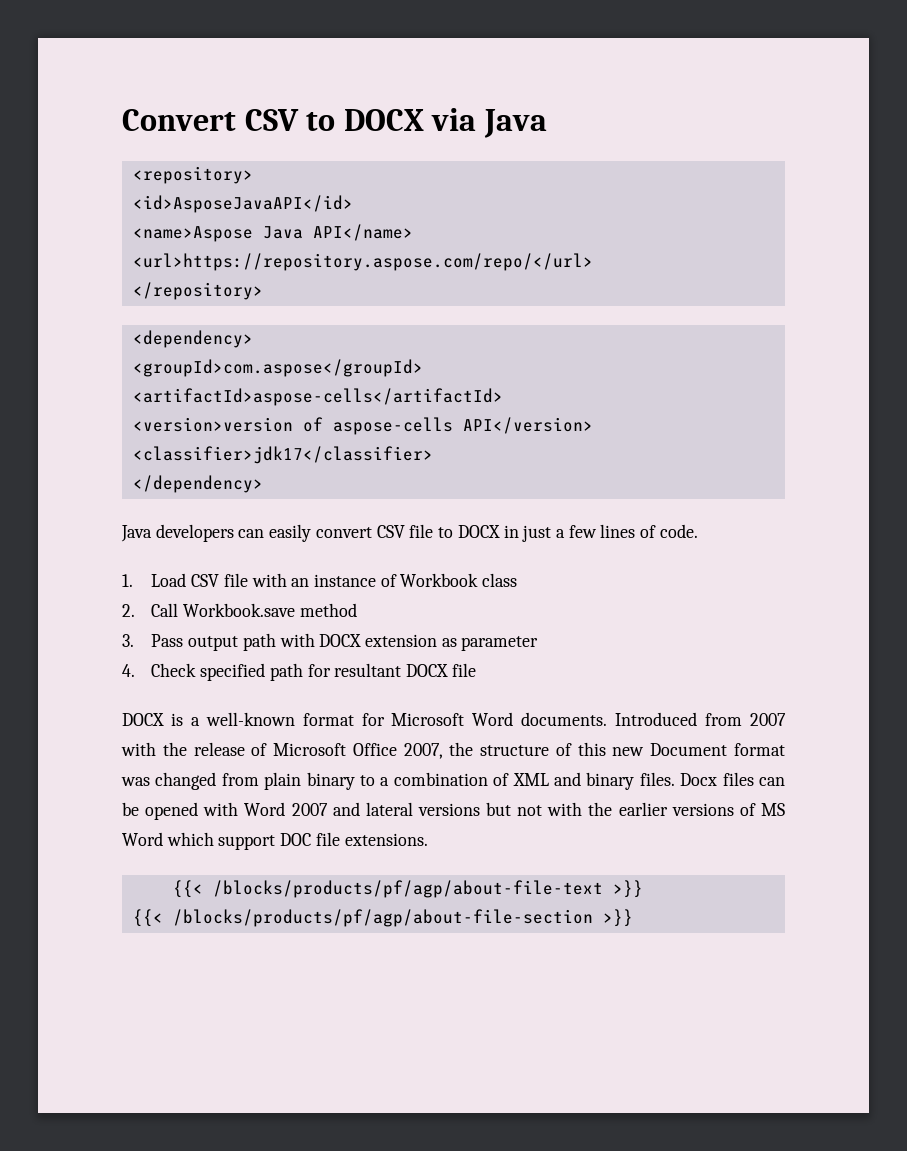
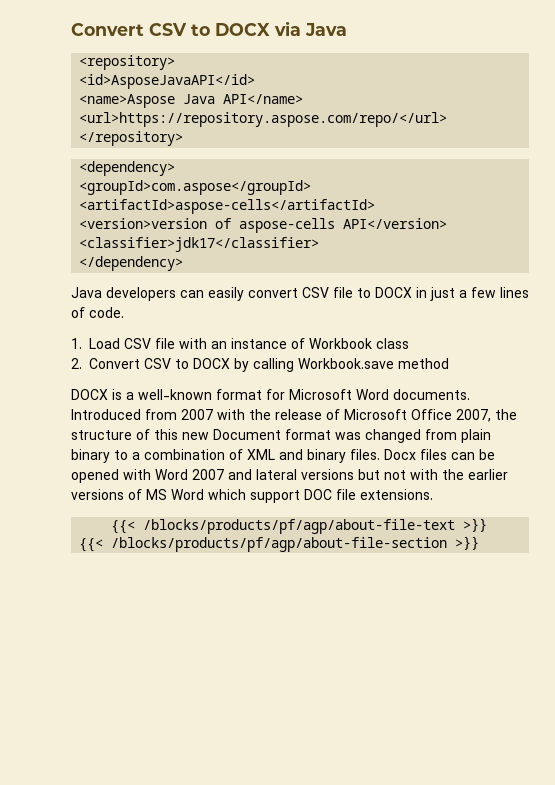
- 2. Call Workbook.save method
- 3. Pass output path with DOCX extension as parameter
- 4. Check specified path for resultant DOCX file
+ 2. Convert CSV to DOCX by calling Workbook.save method

